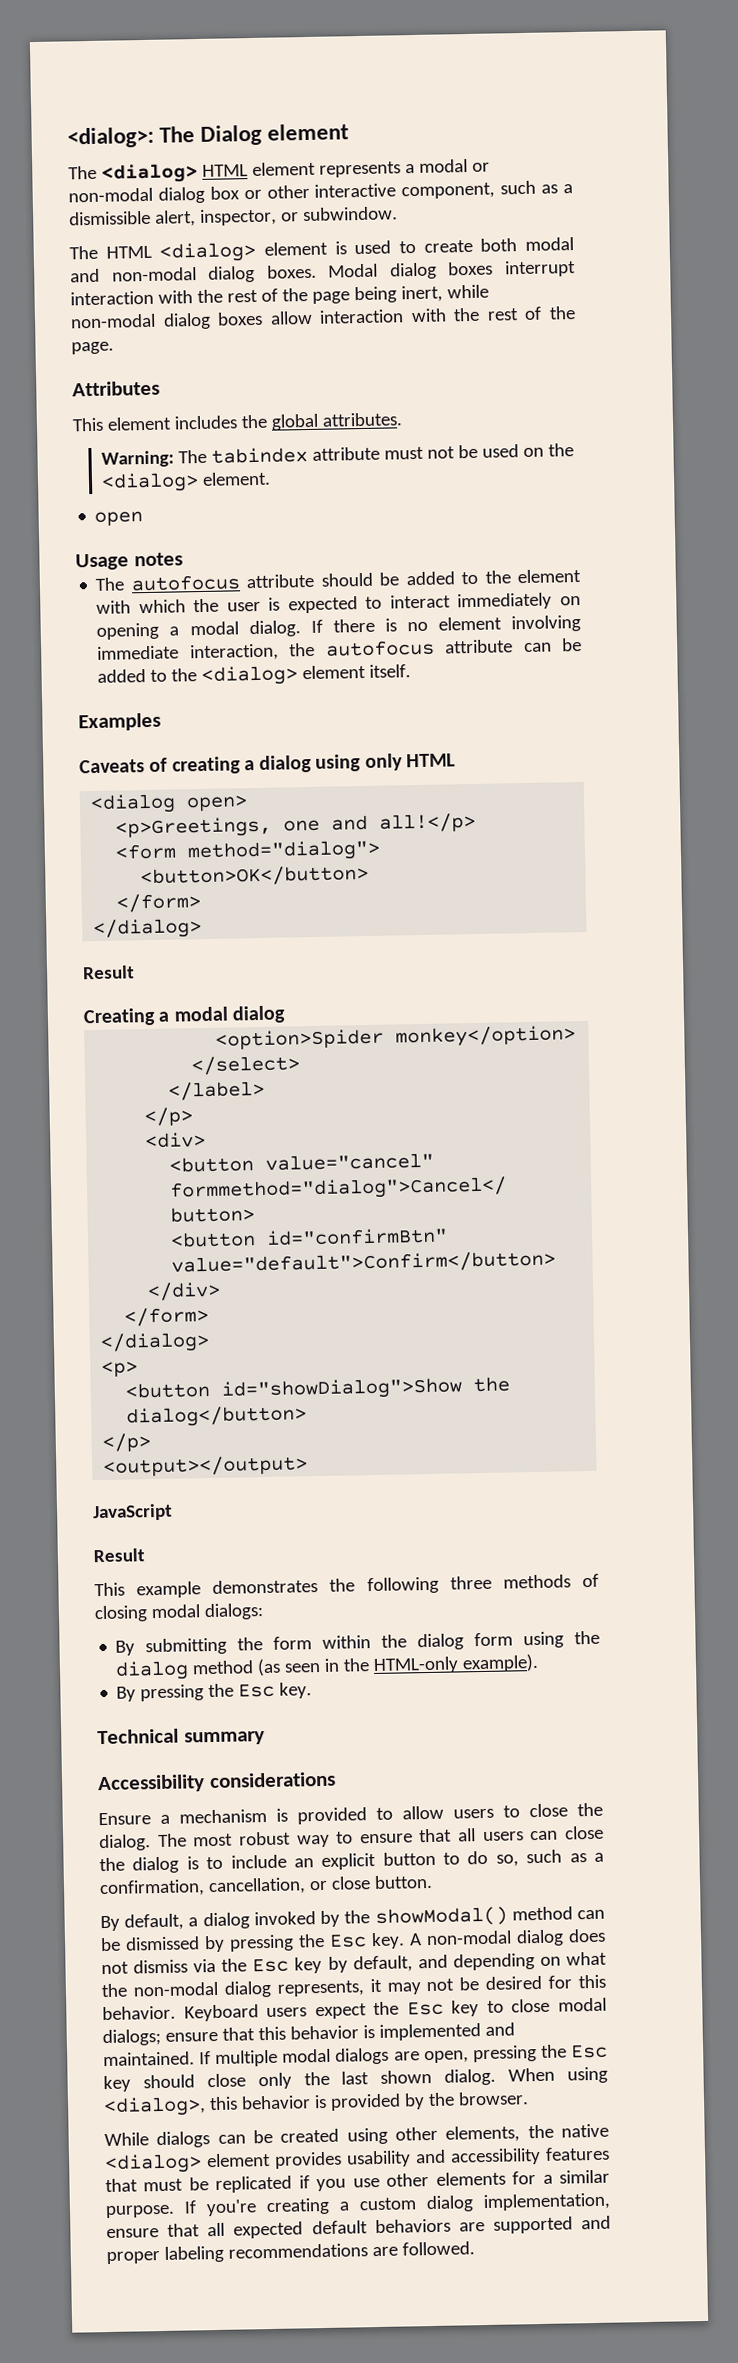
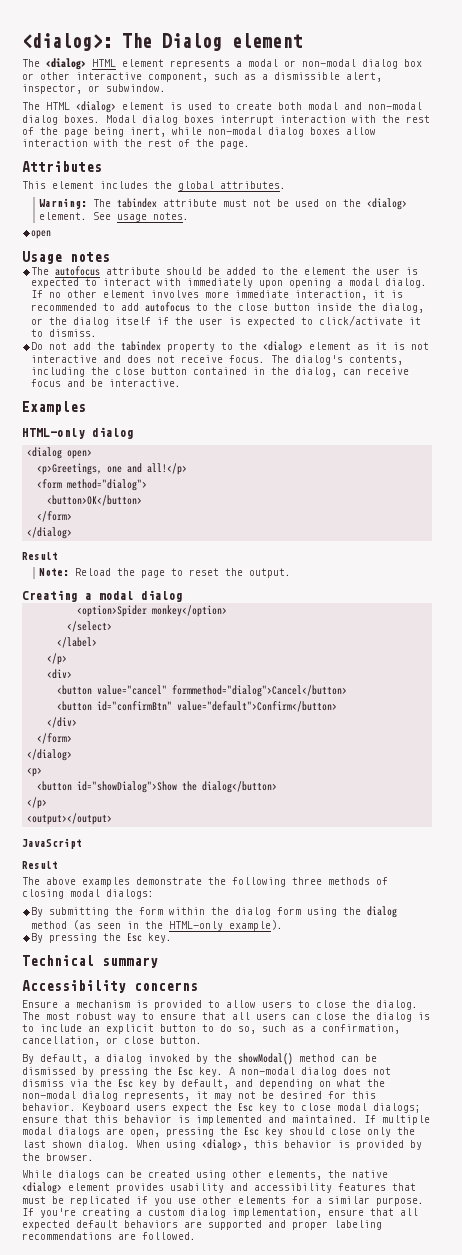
+ See usage notes.
- The autofocus attribute should be added to the element with which the user is expected to interact immediately on opening a modal dialog.
+ The autofocus attribute should be added to the element the user is expected to interact with immediately upon opening a modal dialog.
- If there is no element involving immediate interaction, the autofocus attribute can be added to the <dialog> element itself.
+ If no other element involves more immediate interaction, it is recommended to add autofocus to the close button inside the dialog, or the dialog itself if the user is expected to click/activate it to dismiss.
+ Do not add the tabindex property to the <dialog> element as it is not interactive and does not receive focus. The dialog's contents, including the close button contained in the dialog, can receive focus and be interactive.
  Examples
- Caveats of creating a dialog using only HTML
+ HTML-only dialog
+ Note: Reload the page to reset the output.
- This example demonstrates the following three methods of closing modal dialogs:
+ The above examples demonstrate the following three methods of closing modal dialogs:
- Accessibility considerations
+ Accessibility concerns

